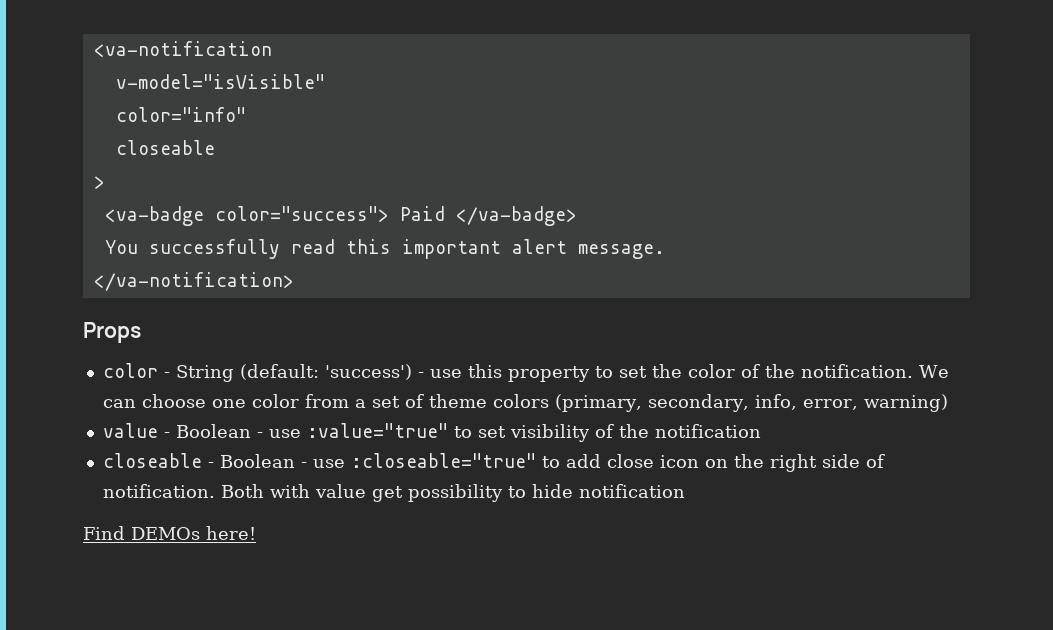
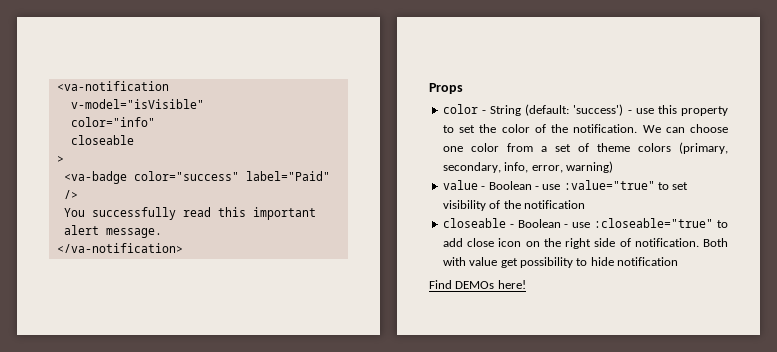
- <va-badge color="success"> Paid </va-badge>
+ <va-badge color="success" label="Paid" />

